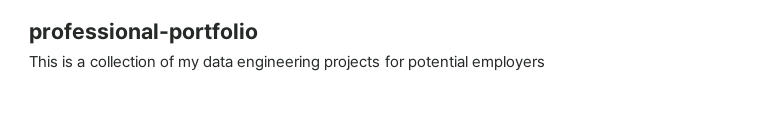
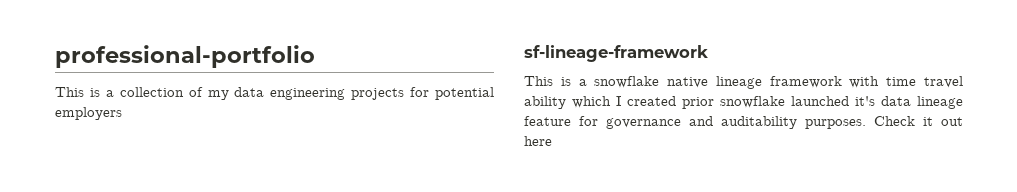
+ sf-lineage-framework
+ This is a snowflake native lineage framework with time travel ability which I created prior snowflake launched it's data lineage feature for governance and auditability purposes. Check it out here

